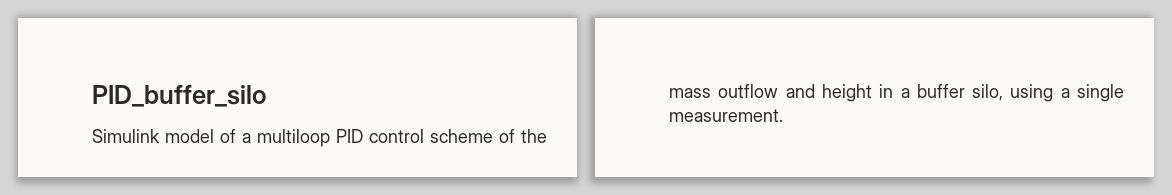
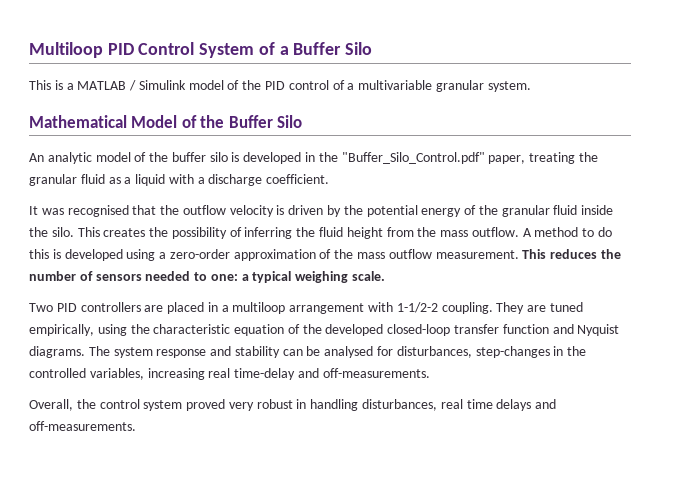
- PID_buffer_silo
- Simulink model of a multiloop PID control scheme of the mass outflow and height in a buffer silo, using a single measurement.
+ Multiloop PID Control System of a Buffer Silo
+ This is a MATLAB / Simulink model of the PID control of a multivariable granular system.
+ Mathematical Model of the Buffer Silo
+ An analytic model of the buffer silo is developed in the "Buffer_Silo_Control.pdf" paper, treating the granular fluid as a liquid with a discharge coefficient.
+ It was recognised that the outflow velocity is driven by the potential energy of the granular fluid inside the silo. This creates the possibility of inferring the fluid height from the mass outflow. A method to do this is developed using a zero-order approximation of the mass outflow measurement. This reduces the number of sensors needed to one: a typical weighing scale.
+ Two PID controllers are placed in a multiloop arrangement with 1-1/2-2 coupling. They are tuned empirically, using the characteristic equation of the developed closed-loop transfer function and Nyquist diagrams. The system response and stability can be analysed for disturbances, step-changes in the controlled variables, increasing real time-delay and off-measurements.
+ Overall, the control system proved very robust in handling disturbances, real time delays and off-measurements.

